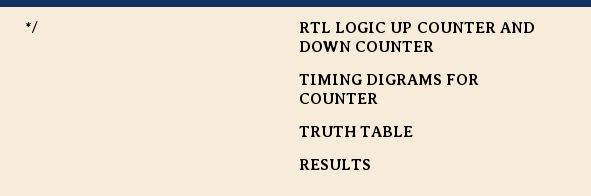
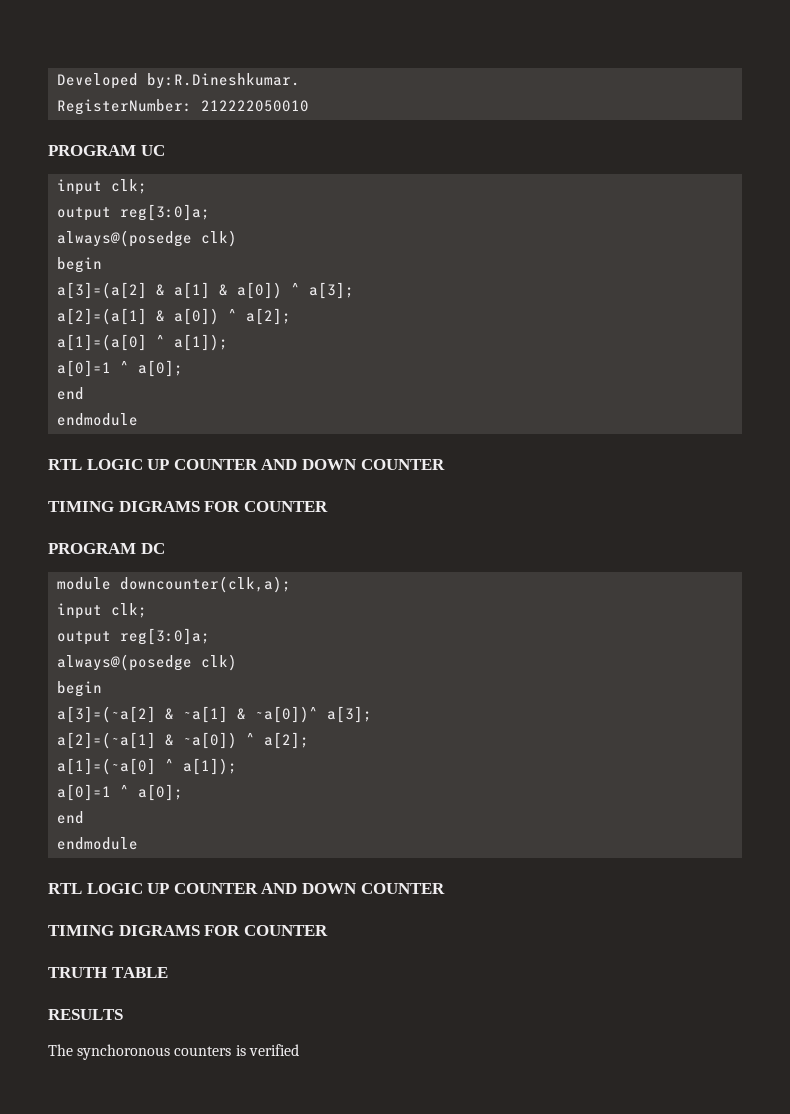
- */
+ Developed by:R.Dineshkumar.
+ RegisterNumber: 212222050010
+ PROGRAM UC
+ input clk;
+ output reg[3:0]a;
+ always@(posedge clk)
+ begin
+ a[3]=(a[2] & a[1] & a[0]) ^ a[3];
+ a[2]=(a[1] & a[0]) ^ a[2];
+ a[1]=(a[0] ^ a[1]);
+ a[0]=1 ^ a[0];
+ end
+ endmodule
+ RTL LOGIC UP COUNTER AND DOWN COUNTER
+ TIMING DIGRAMS FOR COUNTER
+ PROGRAM DC
+ module downcounter(clk,a);
+ input clk;
+ output reg[3:0]a;
+ always@(posedge clk)
+ begin
+ a[3]=(~a[2] & ~a[1] & ~a[0])^ a[3];
+ a[2]=(~a[1] & ~a[0]) ^ a[2];
+ a[1]=(~a[0] ^ a[1]);
+ a[0]=1 ^ a[0];
+ end
+ endmodule
+ The synchoronous counters is verified

